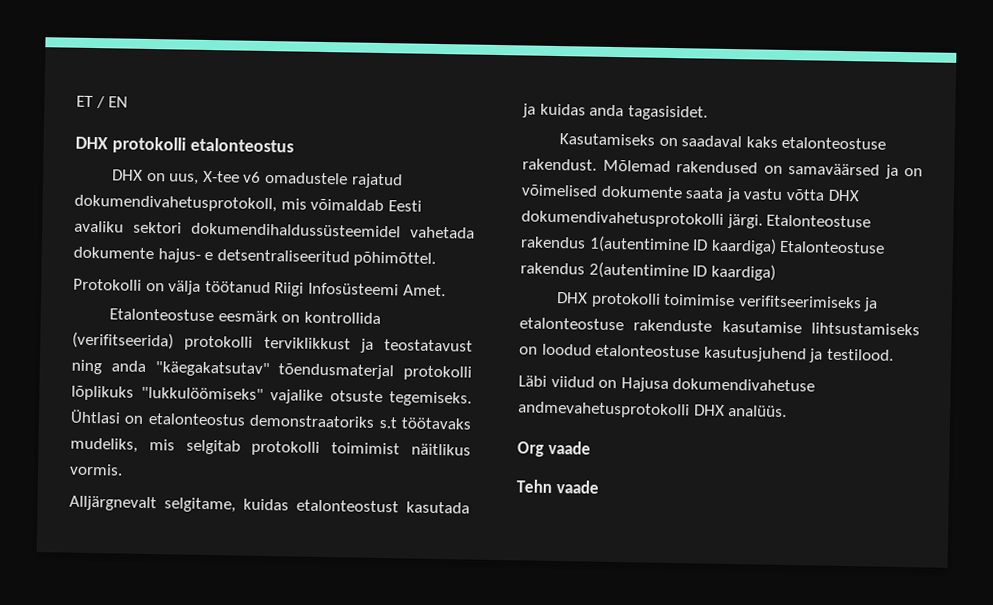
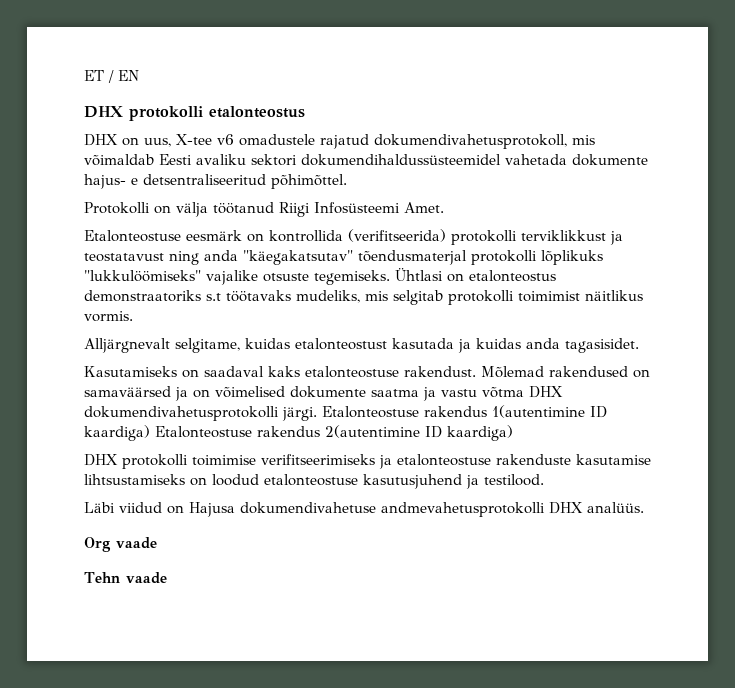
- Mõlemad rakendused on samaväärsed ja on võimelised dokumente saata ja vastu võtta DHX dokumendivahetusprotokolli järgi.
+ Mõlemad rakendused on samaväärsed ja on võimelised dokumente saatma ja vastu võtma DHX dokumendivahetusprotokolli järgi.

